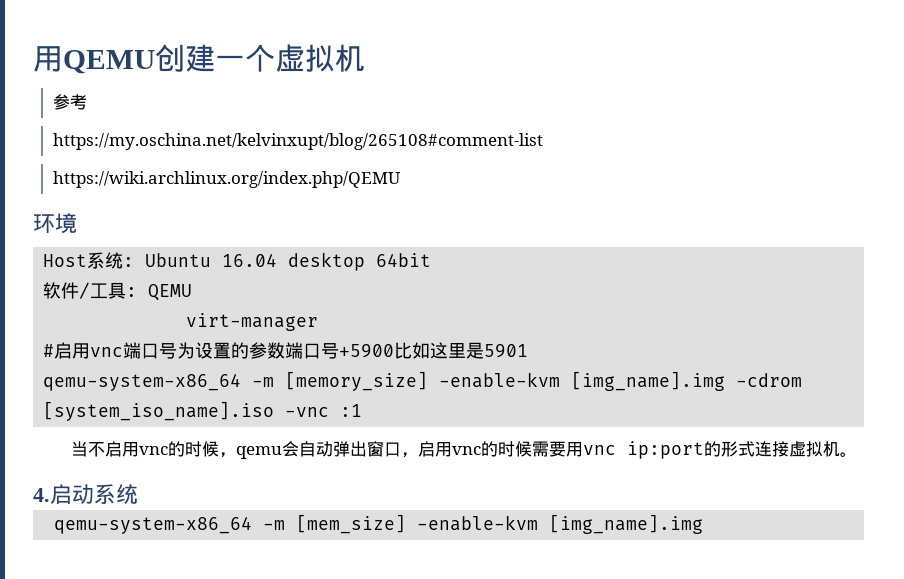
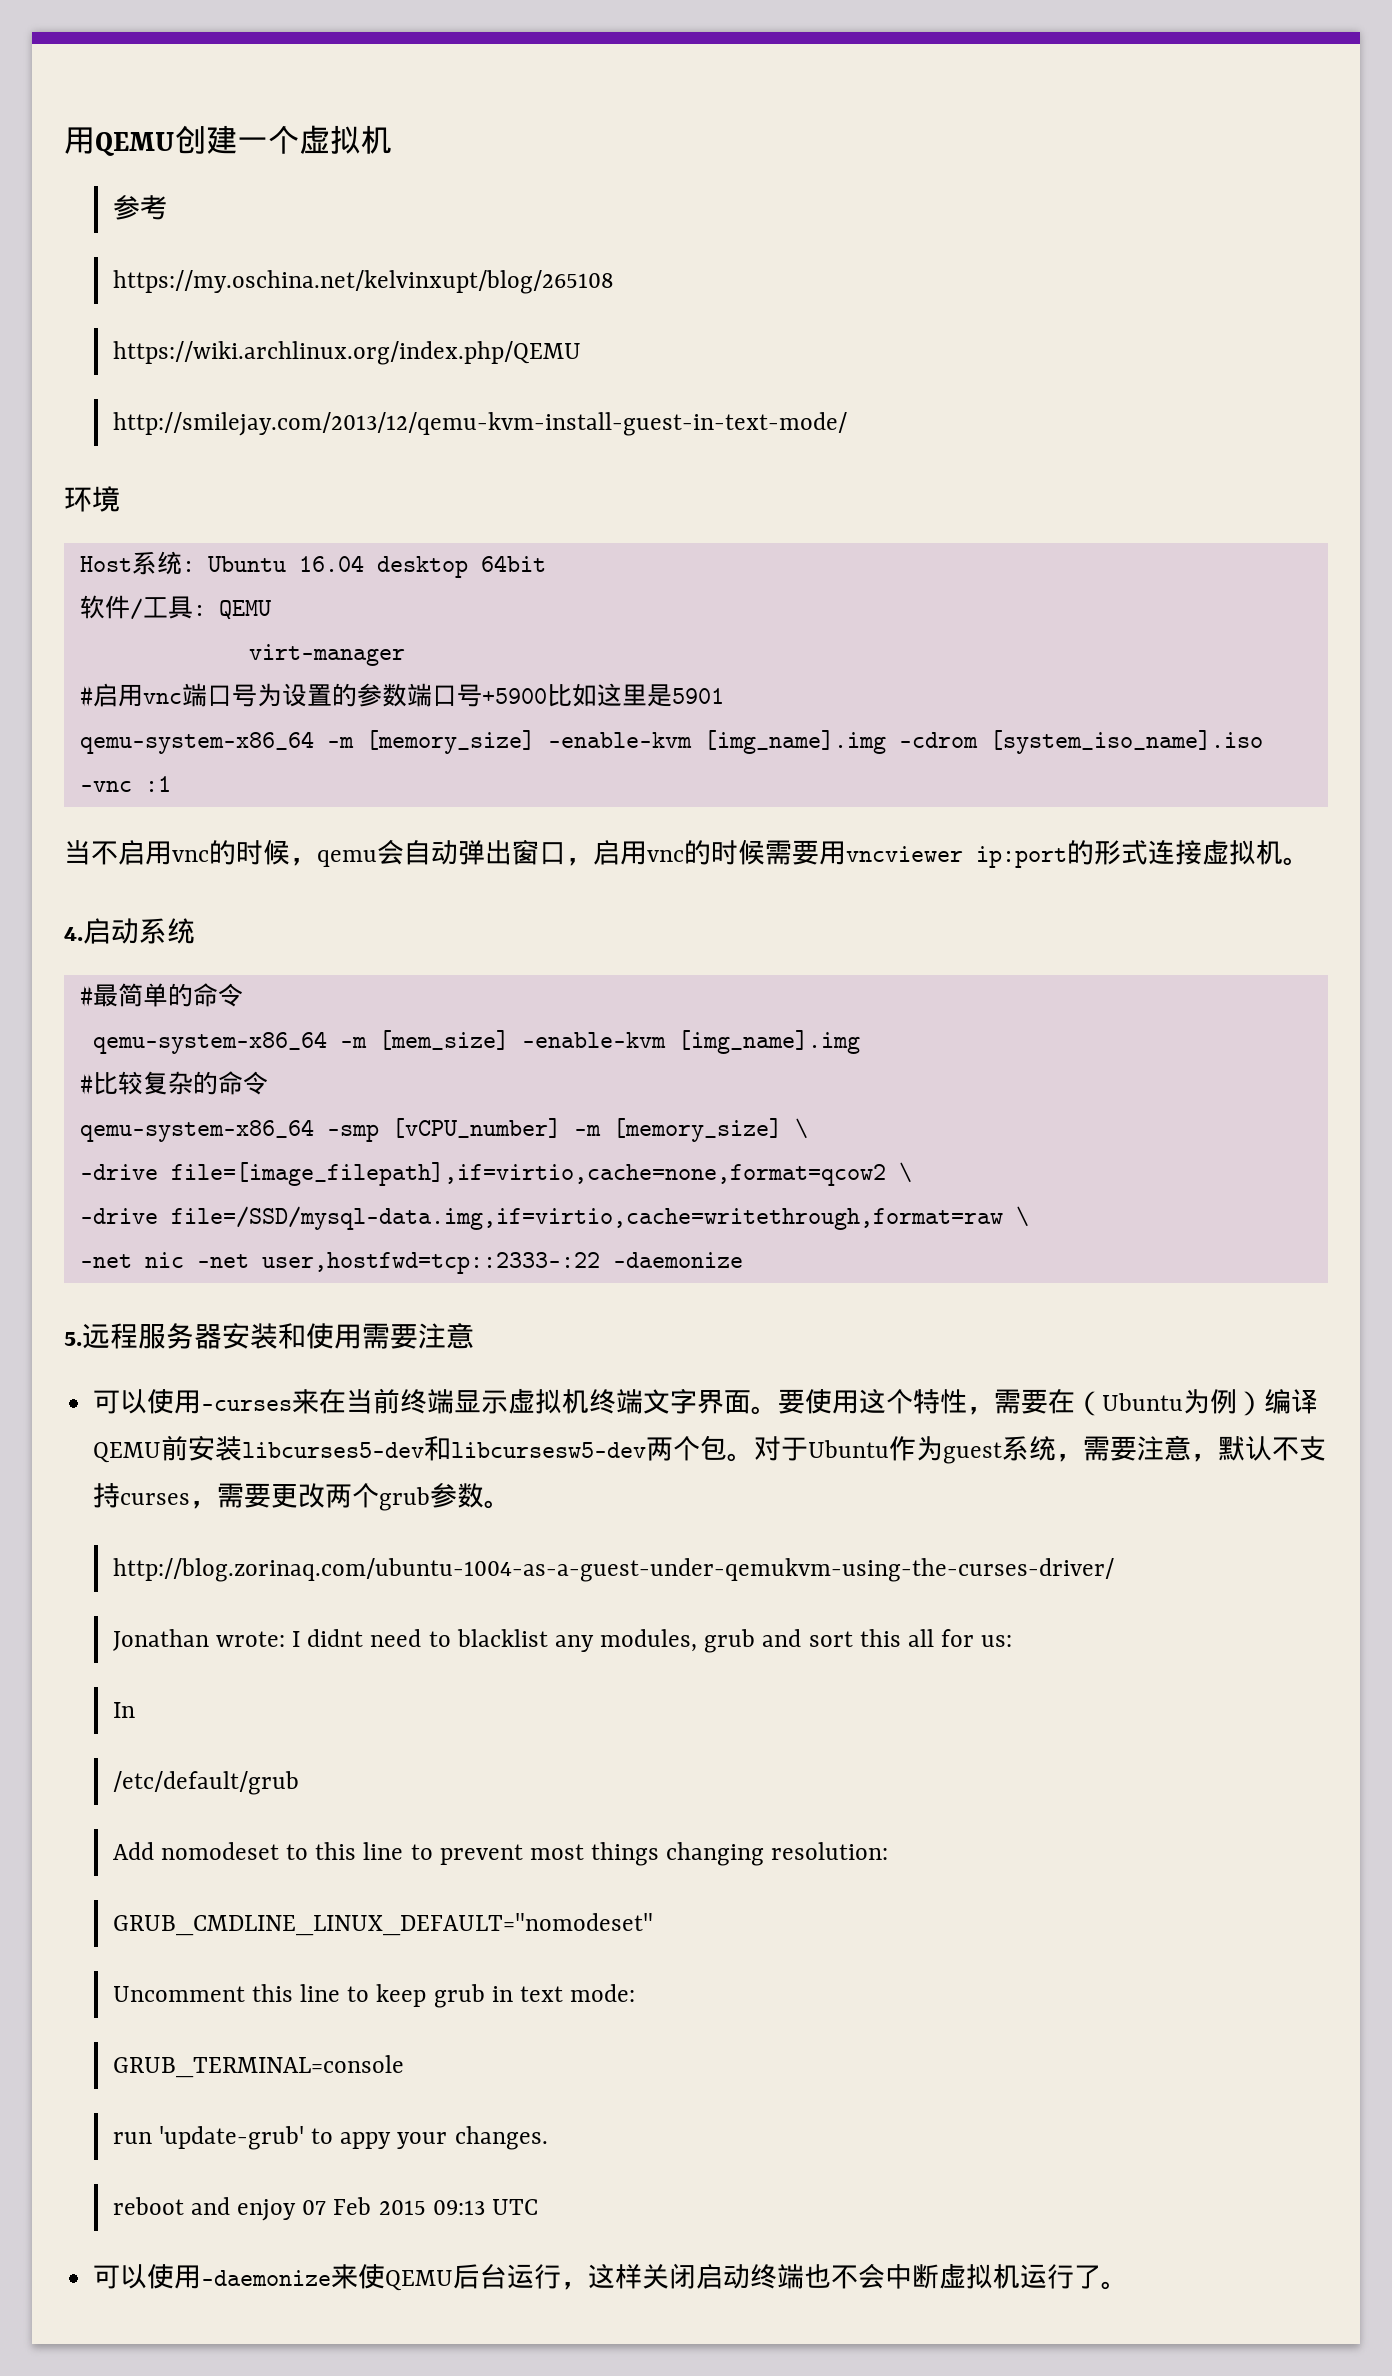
- https://my.oschina.net/kelvinxupt/blog/265108#comment-list
+ https://my.oschina.net/kelvinxupt/blog/265108
+ http://smilejay.com/2013/12/qemu-kvm-install-guest-in-text-mode/
- 当不启用vnc的时候，qemu会自动弹出窗口，启用vnc的时候需要用vnc ip:port的形式连接虚拟机。
+ 当不启用vnc的时候，qemu会自动弹出窗口，启用vnc的时候需要用vncviewer ip:port的形式连接虚拟机。
+ #最简单的命令
+ #比较复杂的命令
+ qemu-system-x86_64 -smp [vCPU_number] -m [memory_size] \
+ -drive file=[image_filepath],if=virtio,cache=none,format=qcow2 \
+ -drive file=/SSD/mysql-data.img,if=virtio,cache=writethrough,format=raw \
+ -net nic -net user,hostfwd=tcp::2333-:22 -daemonize
+ 5.远程服务器安装和使用需要注意
+ 可以使用-curses来在当前终端显示虚拟机终端文字界面。要使用这个特性，需要在（Ubuntu为例）编译QEMU前安装libcurses5-dev和libcursesw5-dev两个包。对于Ubuntu作为guest系统，需要注意，默认不支持curses，需要更改两个grub参数。
+ http://blog.zorinaq.com/ubuntu-1004-as-a-guest-under-qemukvm-using-the-curses-driver/
+ Jonathan wrote: I didnt need to blacklist any modules, grub and sort this all for us:
+ In
+ /etc/default/grub
+ Add nomodeset to this line to prevent most things changing resolution:
+ GRUB_CMDLINE_LINUX_DEFAULT="nomodeset"
+ Uncomment this line to keep grub in text mode:
+ GRUB_TERMINAL=console
+ run 'update-grub' to appy your changes.
+ reboot and enjoy 07 Feb 2015 09:13 UTC
+ 可以使用-daemonize来使QEMU后台运行，这样关闭启动终端也不会中断虚拟机运行了。

